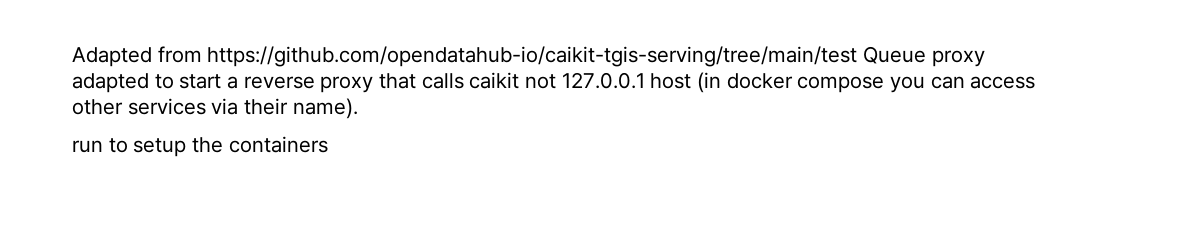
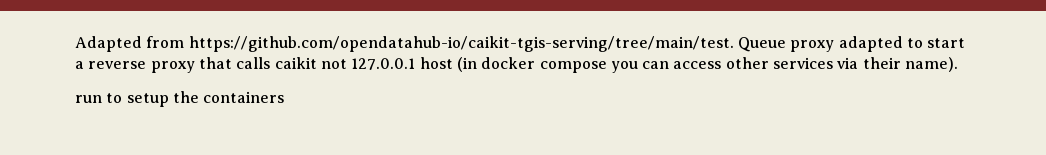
- Adapted from https://github.com/opendatahub-io/caikit-tgis-serving/tree/main/test Queue proxy adapted to start a reverse proxy that calls caikit not 127.0.0.1 host (in docker compose you can access other services via their name).
+ Adapted from https://github.com/opendatahub-io/caikit-tgis-serving/tree/main/test. Queue proxy adapted to start a reverse proxy that calls caikit not 127.0.0.1 host (in docker compose you can access other services via their name).

